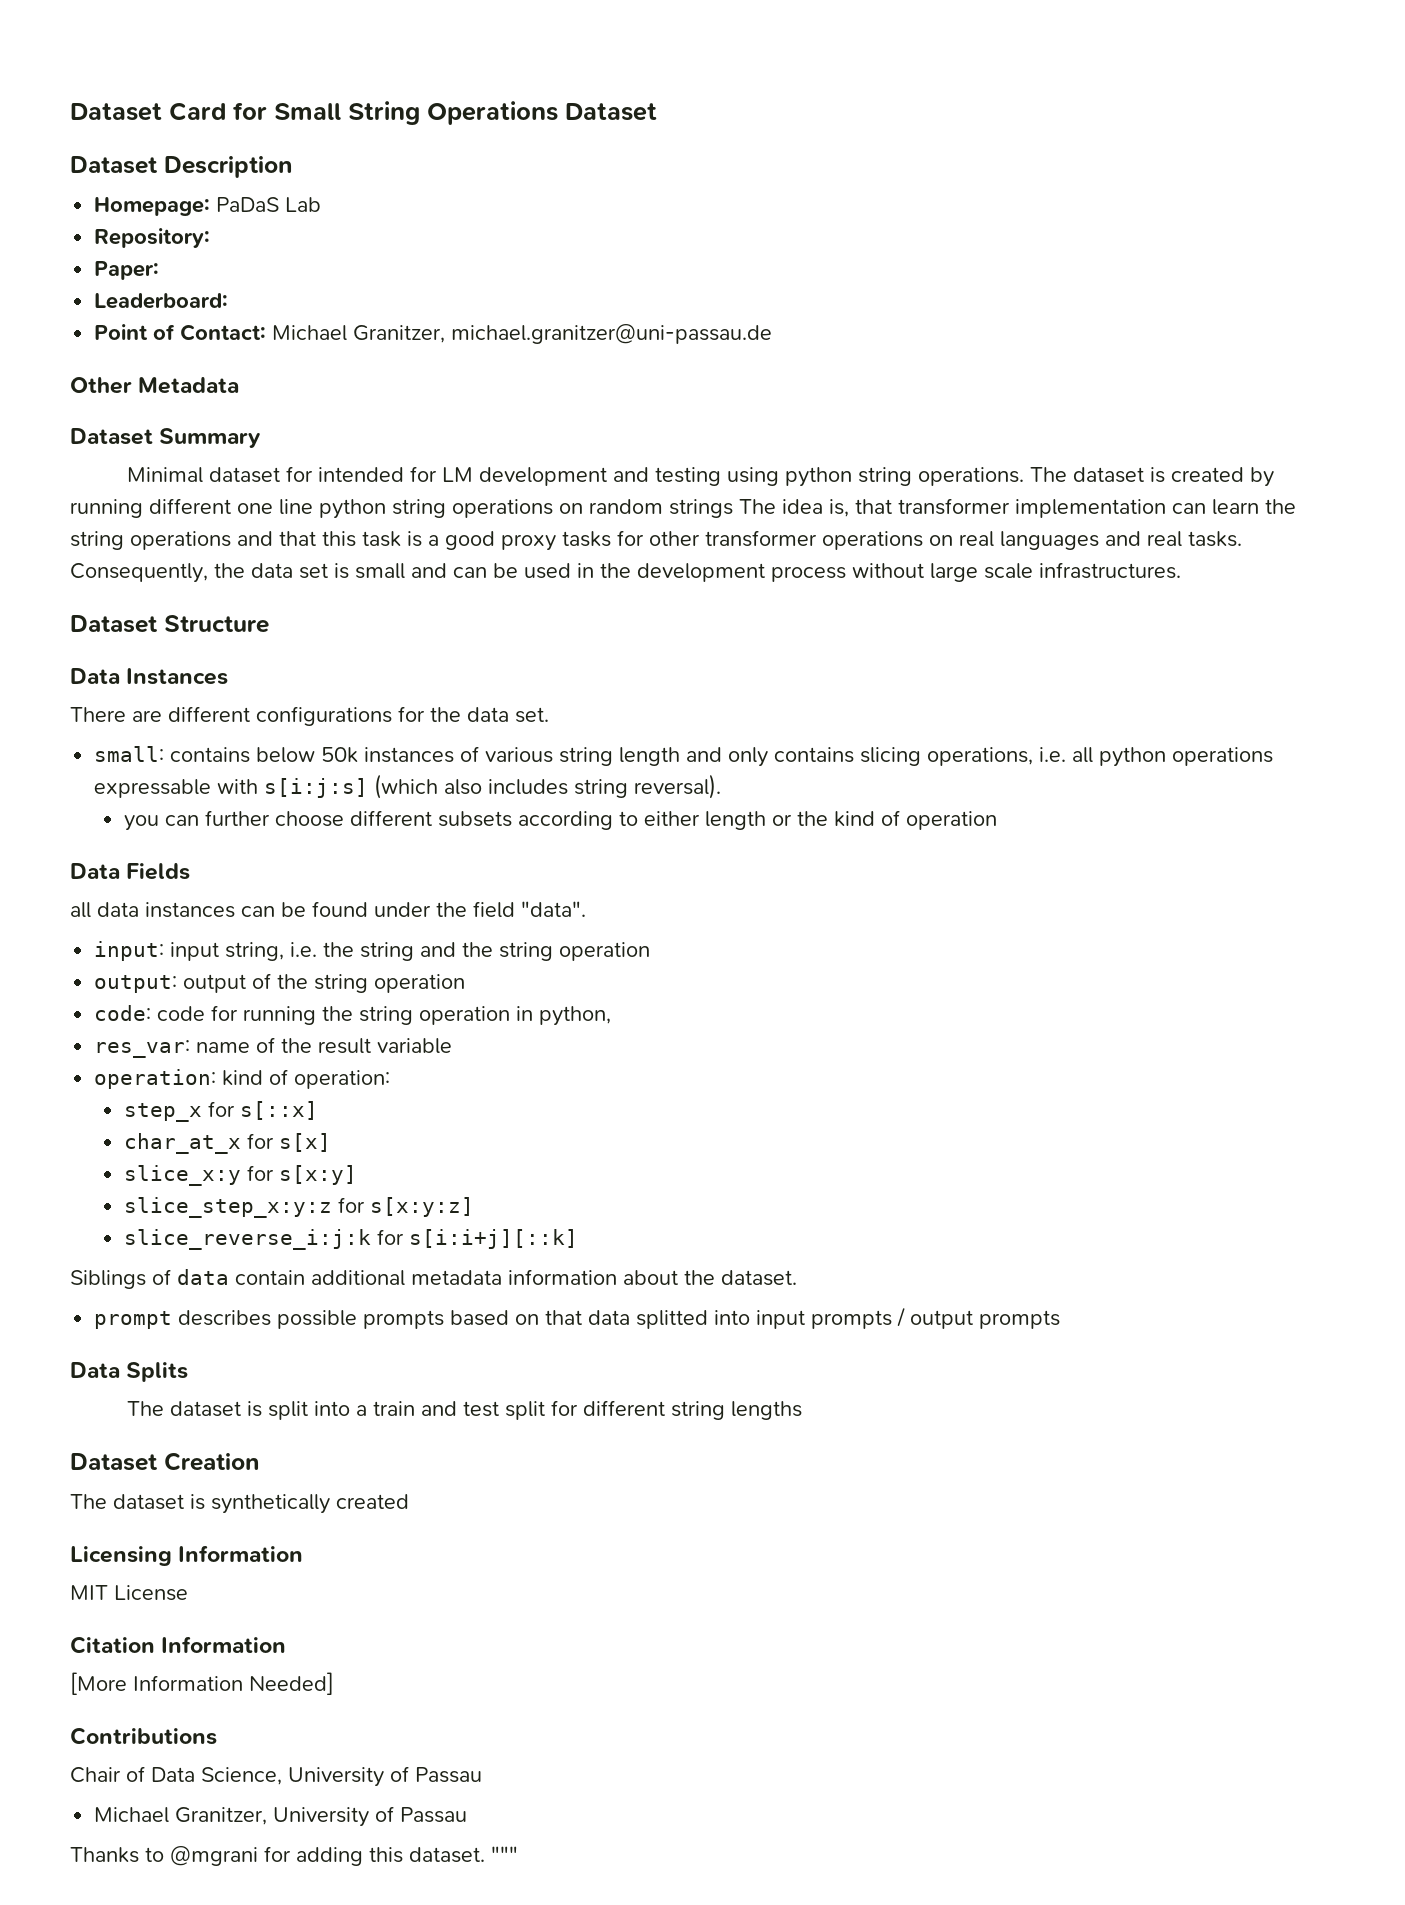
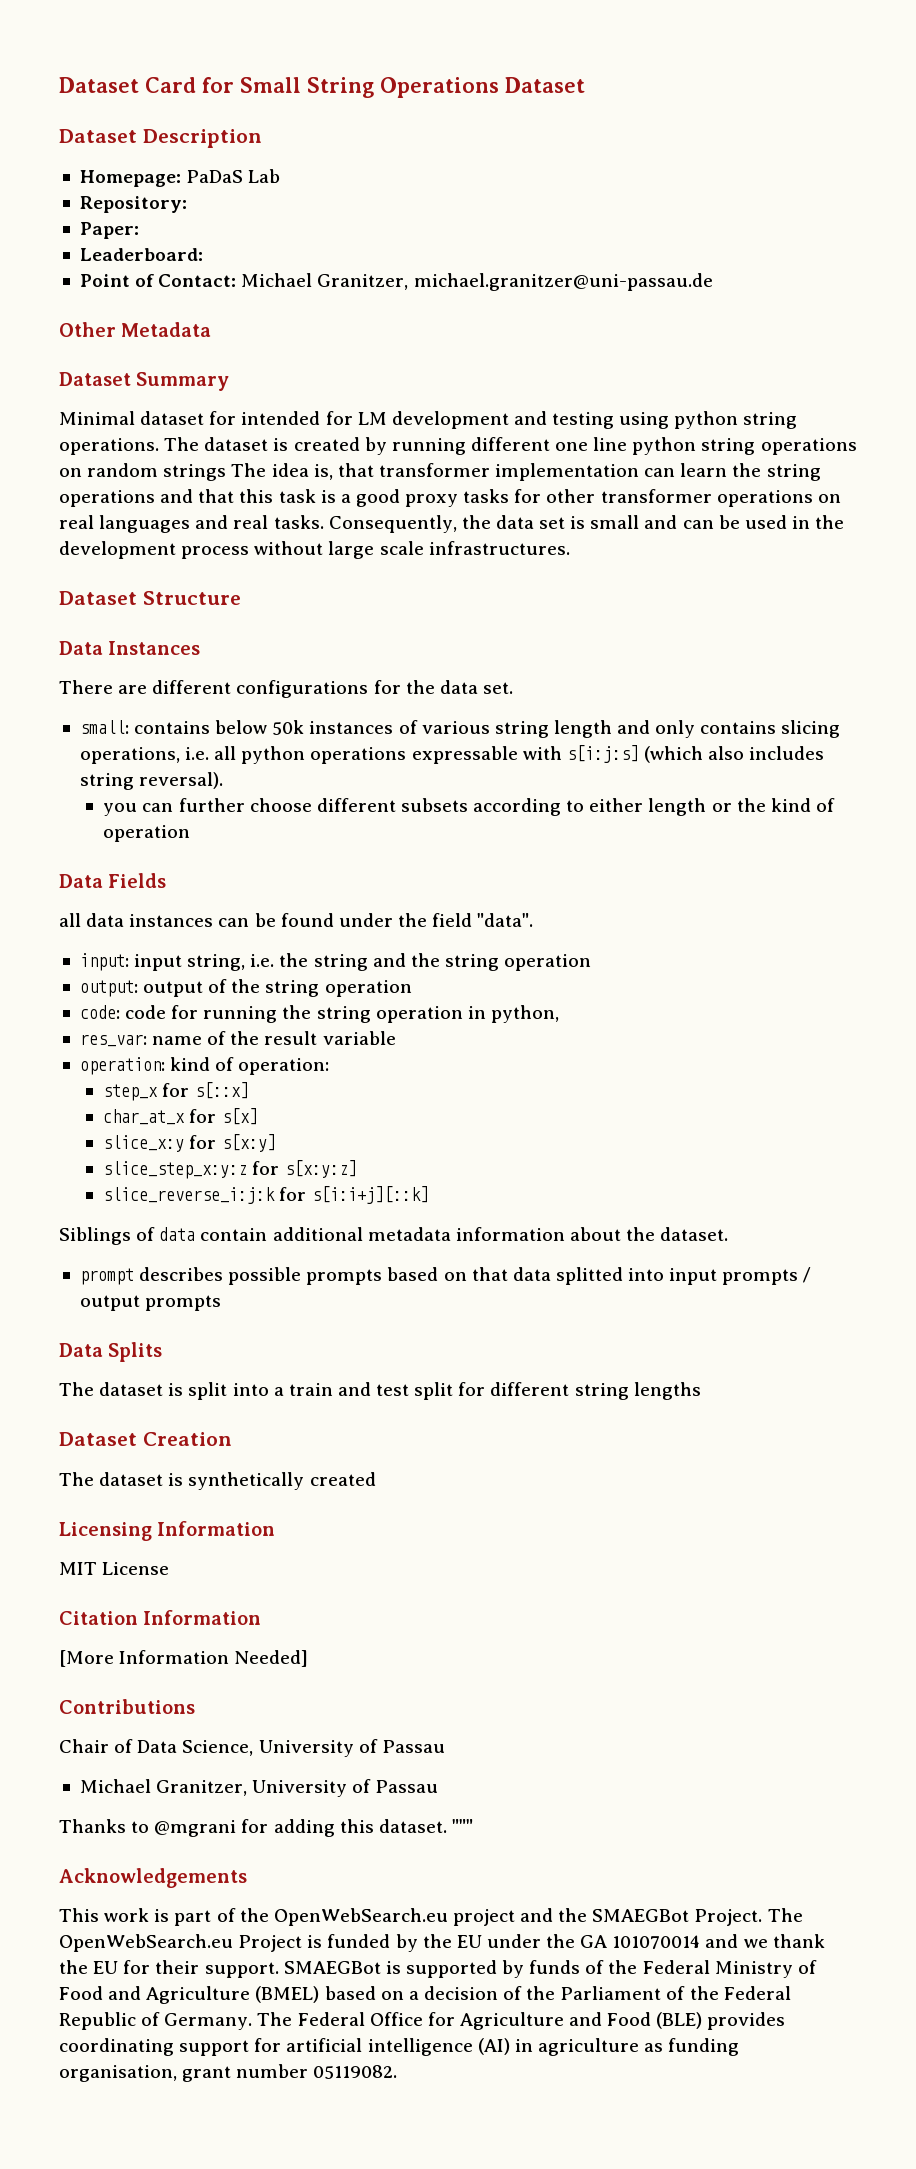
+ Acknowledgements
+ This work is part of the OpenWebSearch.eu project and the SMAEGBot Project. The OpenWebSearch.eu Project is funded by the EU under the GA 101070014 and we thank the EU for their support. SMAEGBot is supported by funds of the Federal Ministry of Food and Agriculture (BMEL) based on a decision of the Parliament of the Federal Republic of Germany. The Federal Office for Agriculture and Food (BLE) provides coordinating support for artificial intelligence (AI) in agriculture as funding organisation, grant number 05119082.

